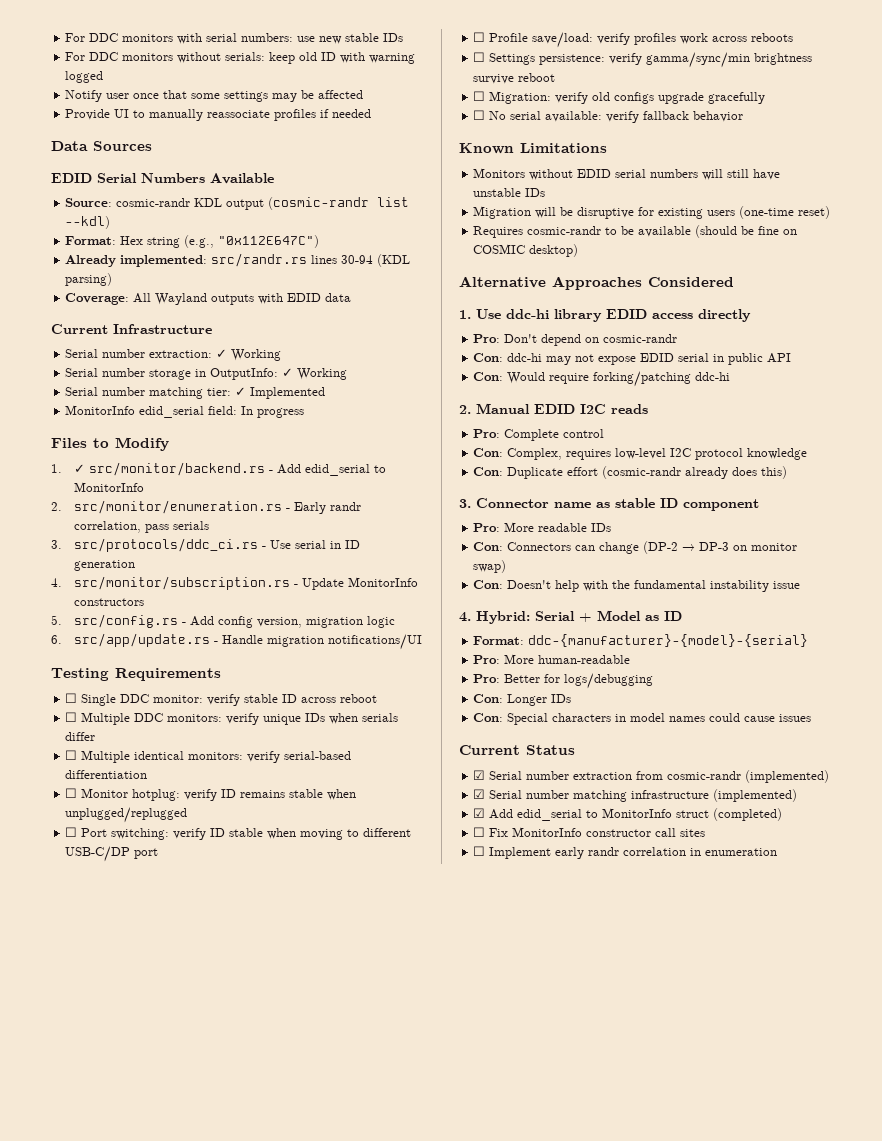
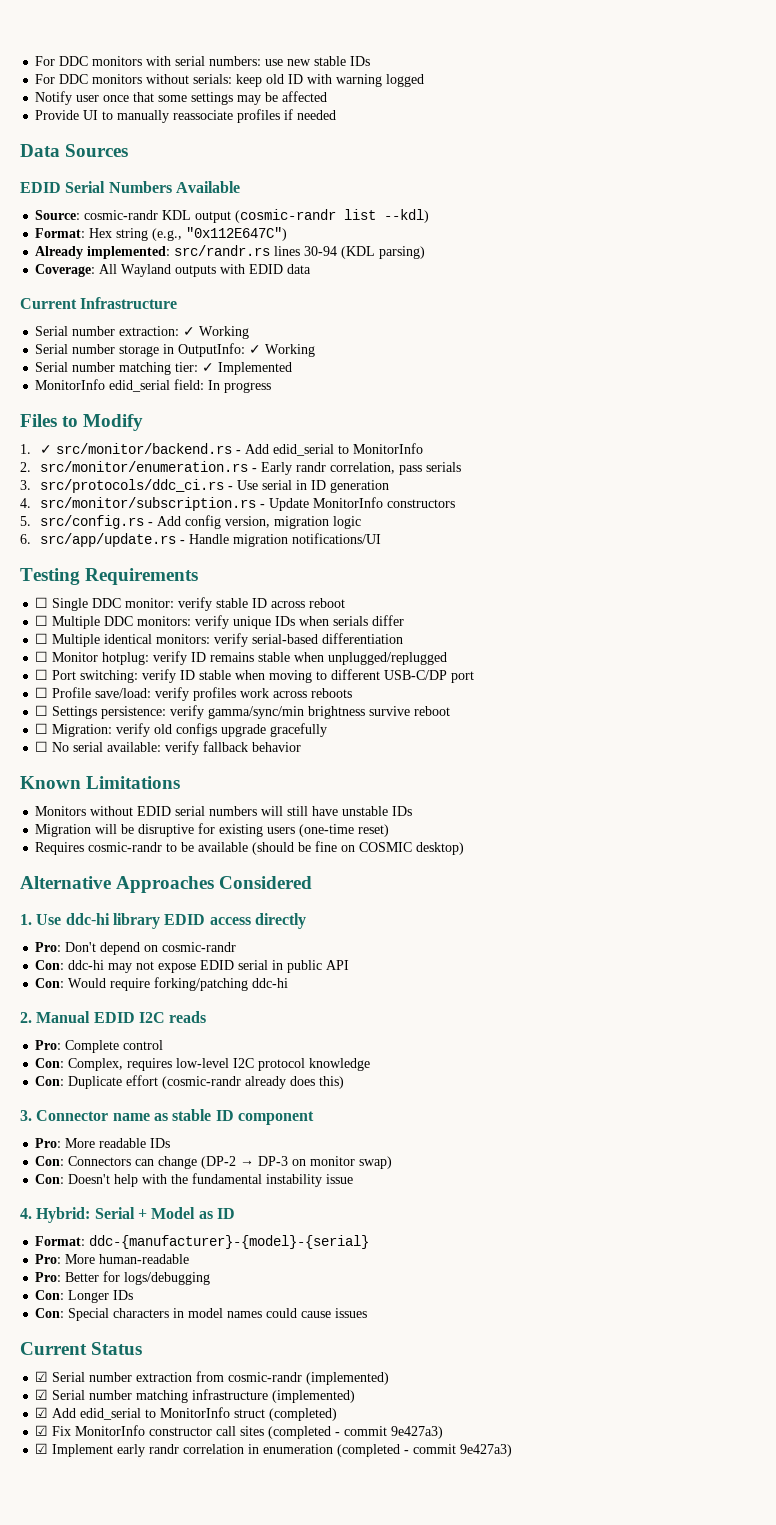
- ☐ Fix MonitorInfo constructor call sites
- ☐ Implement early randr correlation in enumeration
+ ☑ Fix MonitorInfo constructor call sites (completed - commit 9e427a3)
+ ☑ Implement early randr correlation in enumeration (completed - commit 9e427a3)

